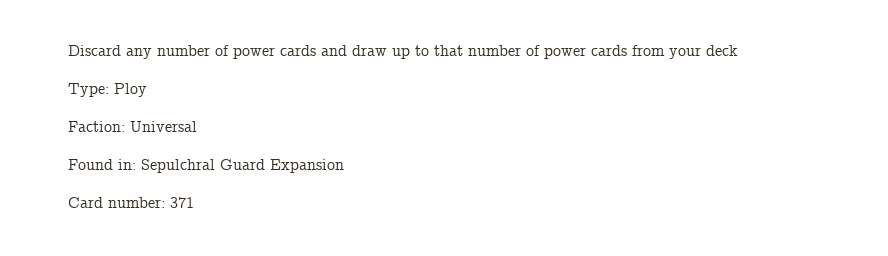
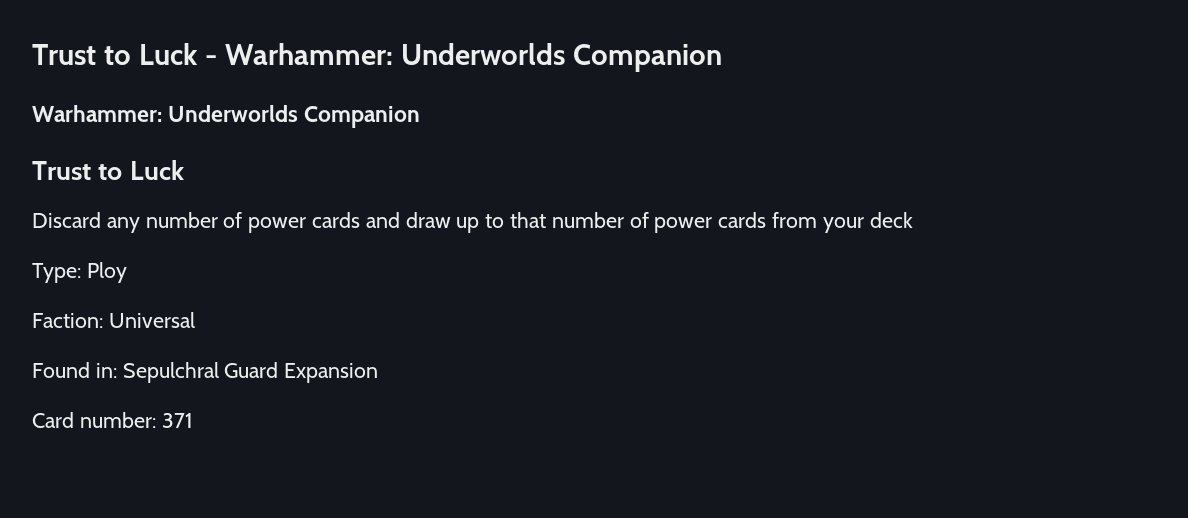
+ Trust to Luck - Warhammer: Underworlds Companion
+ Warhammer: Underworlds Companion
+ Trust to Luck

